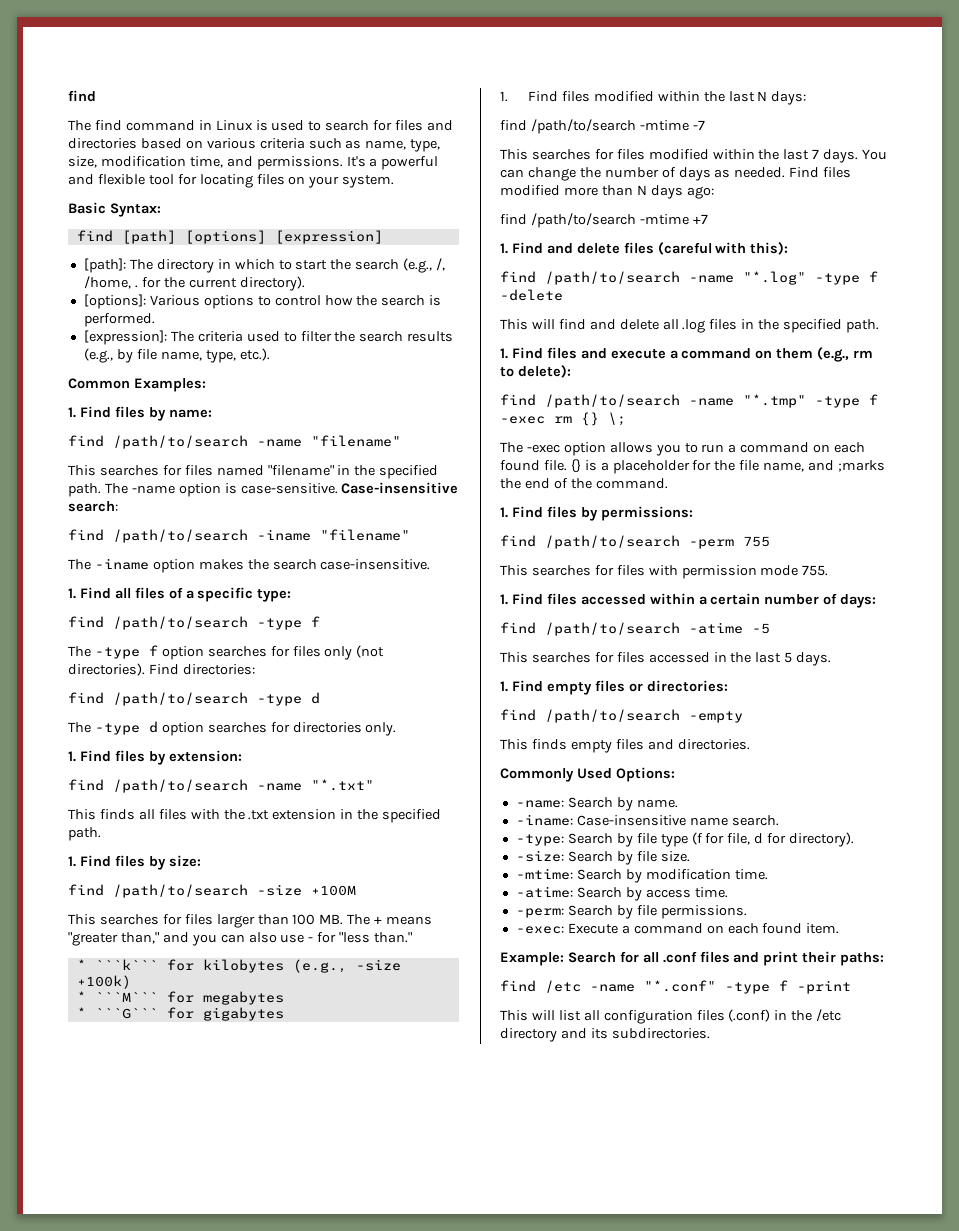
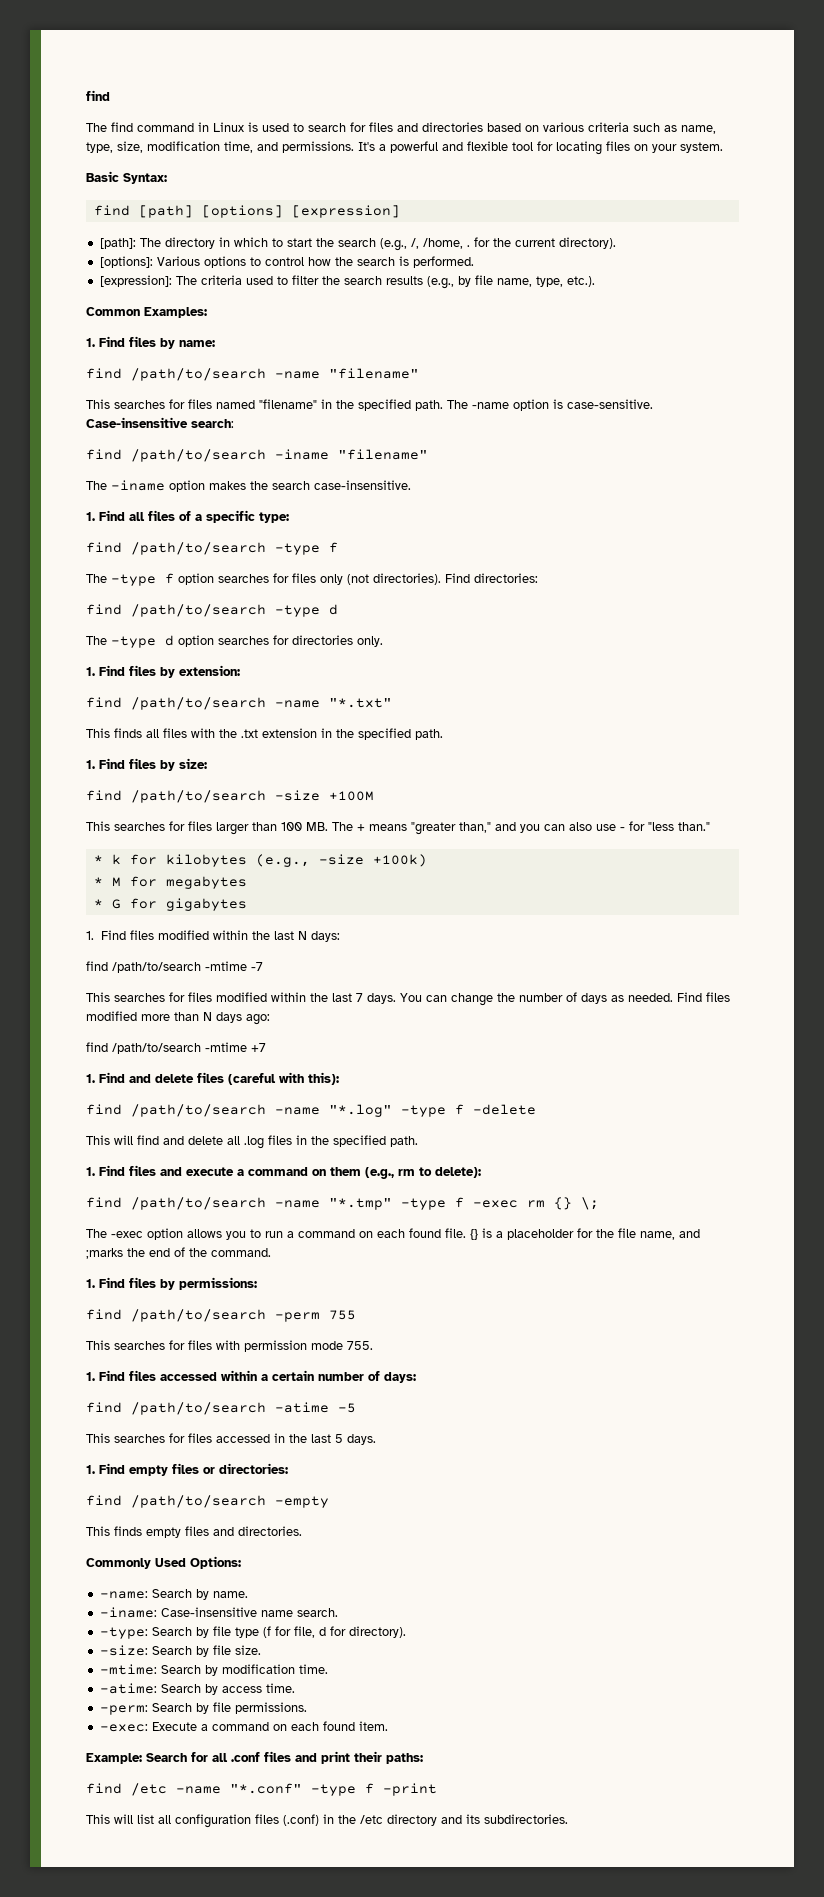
- * ```k``` for kilobytes (e.g., -size +100k)
+ * k for kilobytes (e.g., -size +100k)
- * ```M``` for megabytes
+ * M for megabytes
- * ```G``` for gigabytes
+ * G for gigabytes

